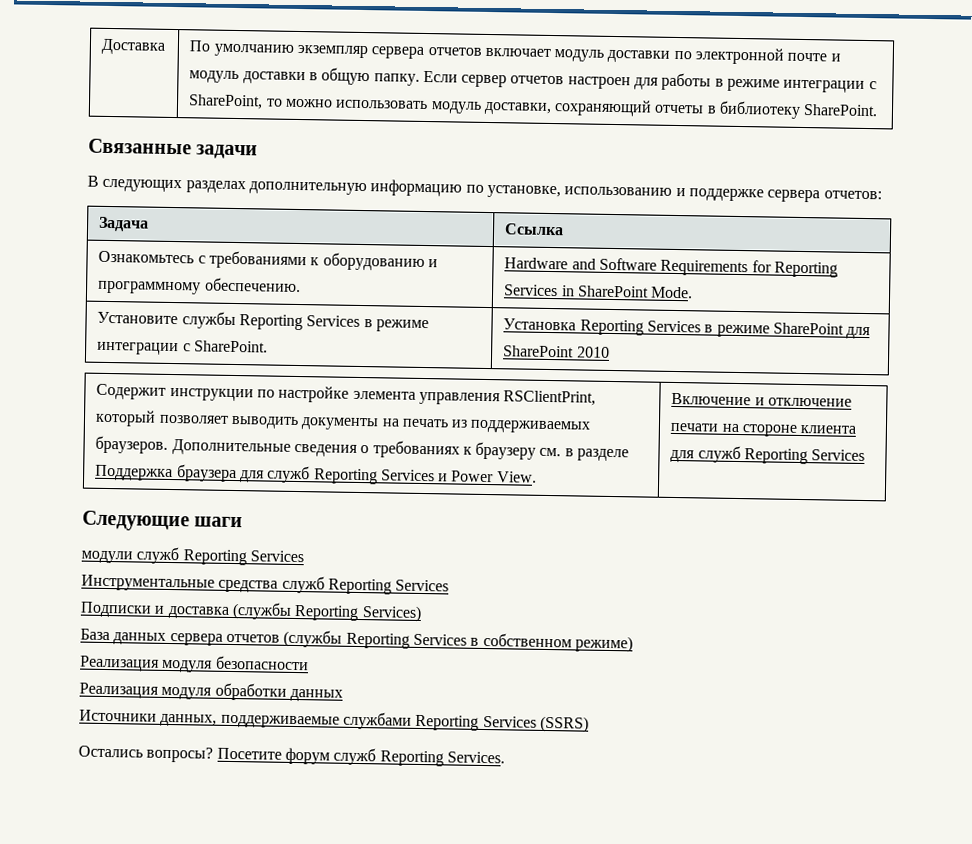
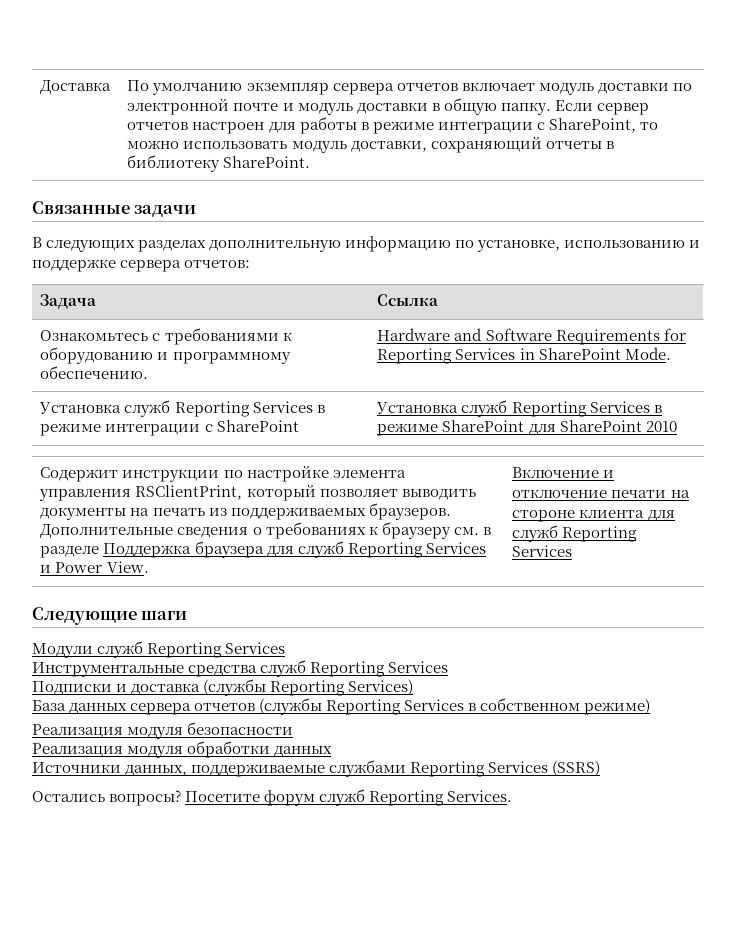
- Установите службы Reporting Services в режиме интеграции с SharePoint. | Установка Reporting Services в режиме SharePoint для SharePoint 2010
+ Установка служб Reporting Services в режиме интеграции с SharePoint | Установка служб Reporting Services в режиме SharePoint для SharePoint 2010
- модули служб Reporting Services
+ Модули служб Reporting Services

